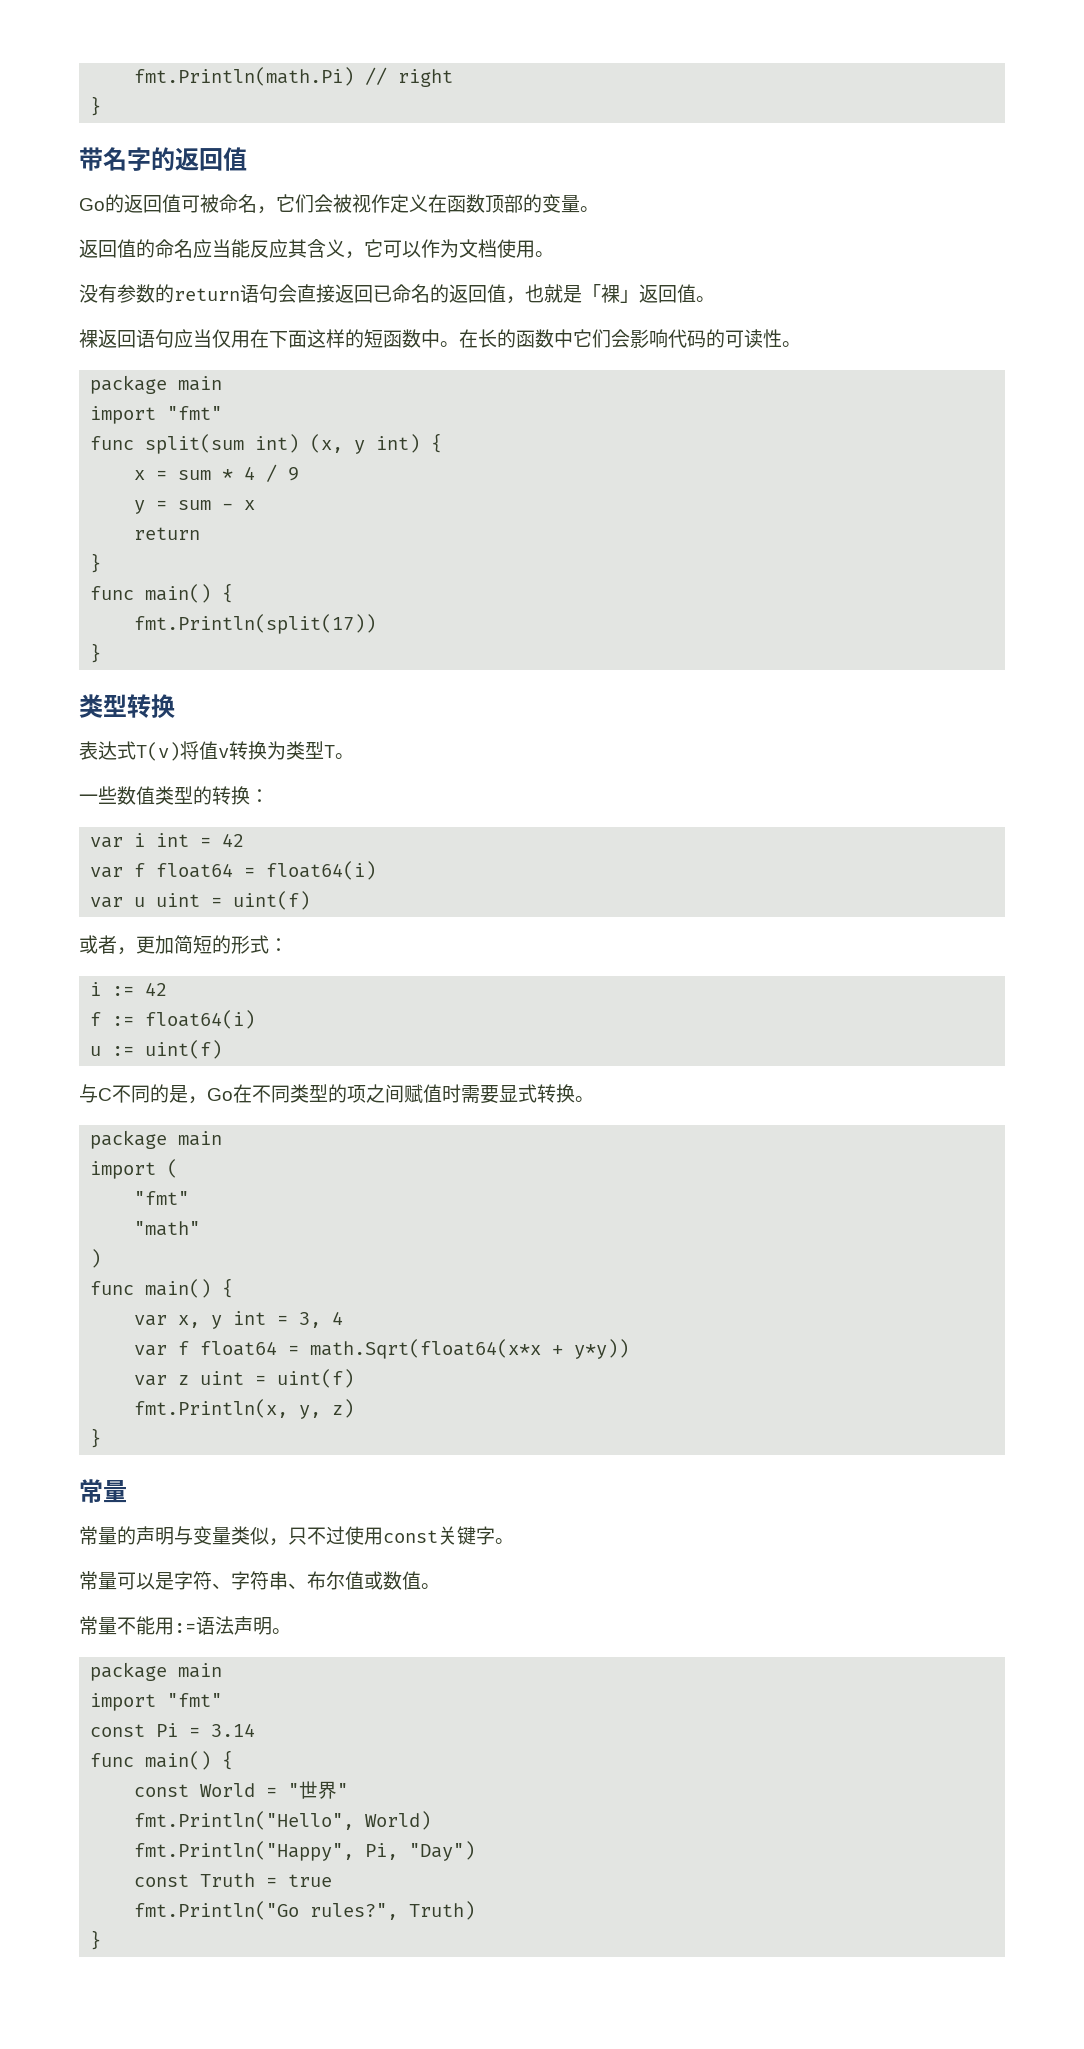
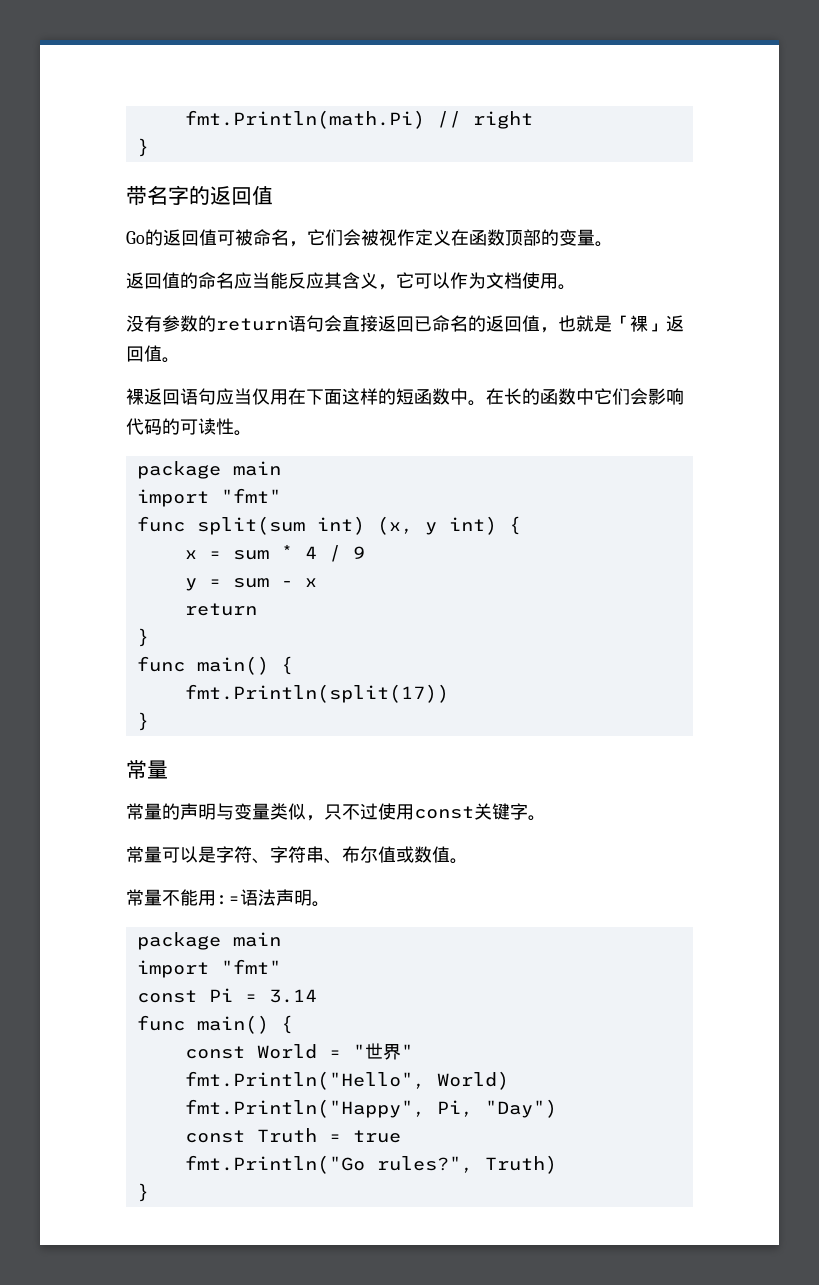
- 类型转换
- 表达式T(v)将值v转换为类型T。
- 一些数值类型的转换：
- var i int = 42
- var f float64 = float64(i)
- var u uint = uint(f)
- 或者，更加简短的形式：
- i := 42
- f := float64(i)
- u := uint(f)
- 与C不同的是，Go在不同类型的项之间赋值时需要显式转换。
- package main
- import (
- "fmt"
- "math"
- )
- func main() {
- var x, y int = 3, 4
- var f float64 = math.Sqrt(float64(x*x + y*y))
- var z uint = uint(f)
- fmt.Println(x, y, z)
- }

